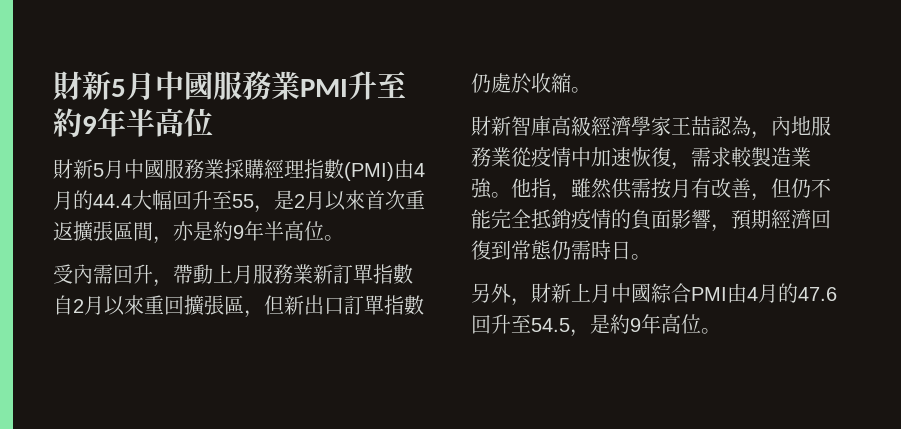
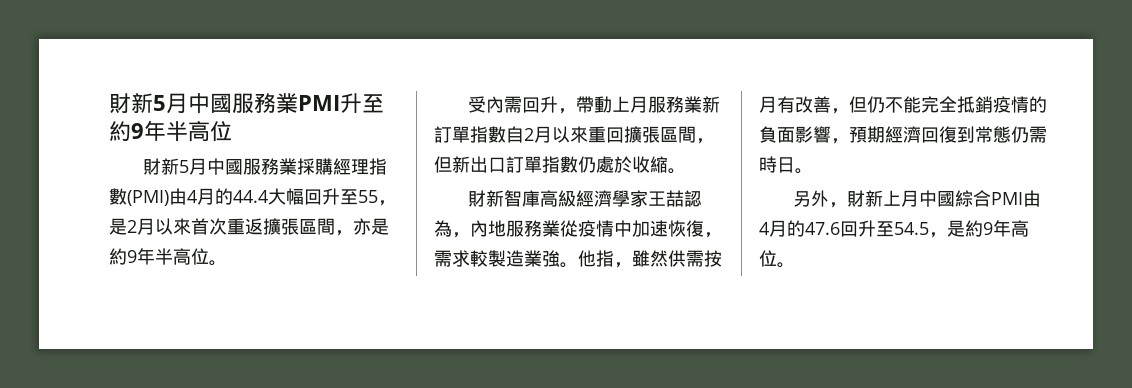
- 受內需回升，帶動上月服務業新訂單指數自2月以來重回擴張區，但新出口訂單指數仍處於收縮。
+ 受內需回升，帶動上月服務業新訂單指數自2月以來重回擴張區間，但新出口訂單指數仍處於收縮。

